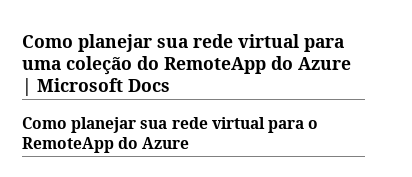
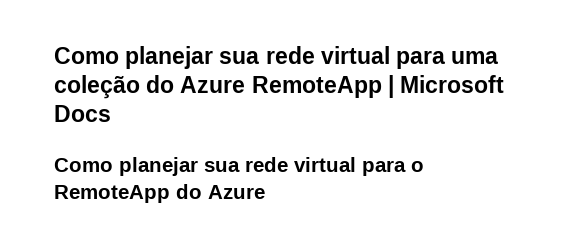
- Como planejar sua rede virtual para uma coleção do RemoteApp do Azure | Microsoft Docs
+ Como planejar sua rede virtual para uma coleção do Azure RemoteApp | Microsoft Docs

